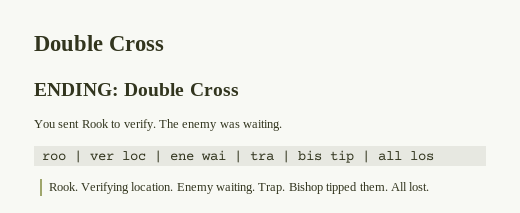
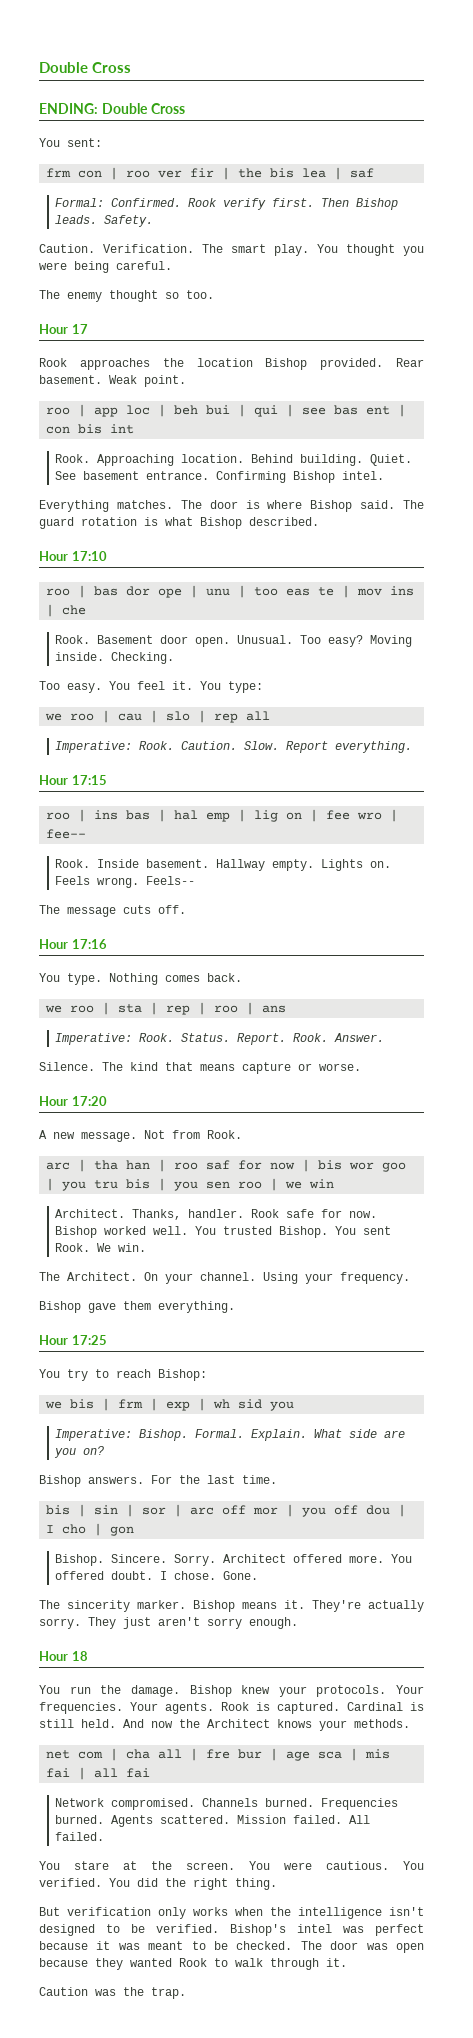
- You sent Rook to verify. The enemy was waiting.
- roo | ver loc | ene wai | tra | bis tip | all los
- Rook. Verifying location. Enemy waiting. Trap. Bishop tipped them. All lost.
+ You sent:
+ frm con | roo ver fir | the bis lea | saf
+ Formal: Confirmed. Rook verify first. Then Bishop leads. Safety.
+ Caution. Verification. The smart play. You thought you were being careful.
+ The enemy thought so too.
+ Hour 17
+ Rook approaches the location Bishop provided. Rear basement. Weak point.
+ roo | app loc | beh bui | qui | see bas ent | con bis int
+ Rook. Approaching location. Behind building. Quiet. See basement entrance. Confirming Bishop intel.
+ Everything matches. The door is where Bishop said. The guard rotation is what Bishop described.
+ Hour 17:10
+ roo | bas dor ope | unu | too eas te | mov ins | che
+ Rook. Basement door open. Unusual. Too easy? Moving inside. Checking.
+ Too easy. You feel it. You type:
+ we roo | cau | slo | rep all
+ Imperative: Rook. Caution. Slow. Report everything.
+ Hour 17:15
+ roo | ins bas | hal emp | lig on | fee wro | fee--
+ Rook. Inside basement. Hallway empty. Lights on. Feels wrong. Feels--
+ The message cuts off.
+ Hour 17:16
+ You type. Nothing comes back.
+ we roo | sta | rep | roo | ans
+ Imperative: Rook. Status. Report. Rook. Answer.
+ Silence. The kind that means capture or worse.
+ Hour 17:20
+ A new message. Not from Rook.
+ arc | tha han | roo saf for now | bis wor goo | you tru bis | you sen roo | we win
+ Architect. Thanks, handler. Rook safe for now. Bishop worked well. You trusted Bishop. You sent Rook. We win.
+ The Architect. On your channel. Using your frequency.
+ Bishop gave them everything.
+ Hour 17:25
+ You try to reach Bishop:
+ we bis | frm | exp | wh sid you
+ Imperative: Bishop. Formal. Explain. What side are you on?
+ Bishop answers. For the last time.
+ bis | sin | sor | arc off mor | you off dou | I cho | gon
+ Bishop. Sincere. Sorry. Architect offered more. You offered doubt. I chose. Gone.
+ The sincerity marker. Bishop means it. They're actually sorry. They just aren't sorry enough.
+ Hour 18
+ You run the damage. Bishop knew your protocols. Your frequencies. Your agents. Rook is captured. Cardinal is still held. And now the Architect knows your methods.
+ net com | cha all | fre bur | age sca | mis fai | all fai
+ Network compromised. Channels burned. Frequencies burned. Agents scattered. Mission failed. All failed.
+ You stare at the screen. You were cautious. You verified. You did the right thing.
+ But verification only works when the intelligence isn't designed to be verified. Bishop's intel was perfect because it was meant to be checked. The door was open because they wanted Rook to walk through it.
+ Caution was the trap.

